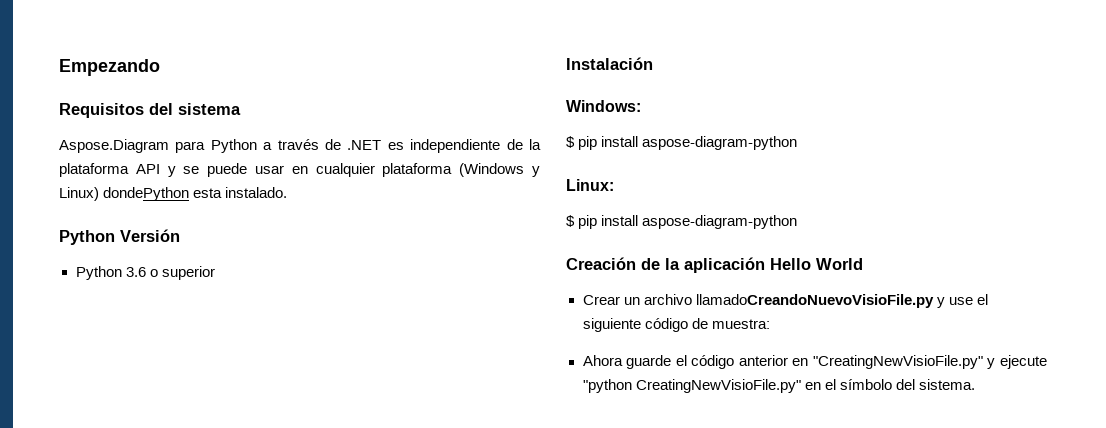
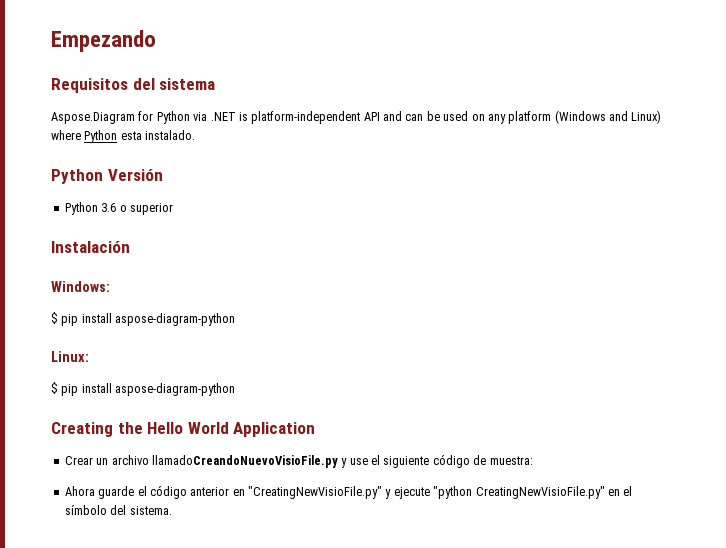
- Aspose.Diagram para Python a través de .NET es independiente de la plataforma API y se puede usar en cualquier plataforma (Windows y Linux) dondePython esta instalado.
+ Aspose.Diagram for Python via .NET is platform-independent API and can be used on any platform (Windows and Linux) where Python esta instalado.
- Creación de la aplicación Hello World
+ Creating the Hello World Application

